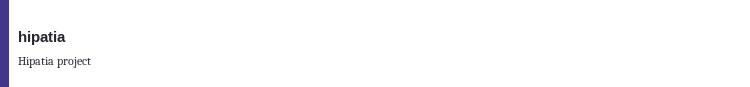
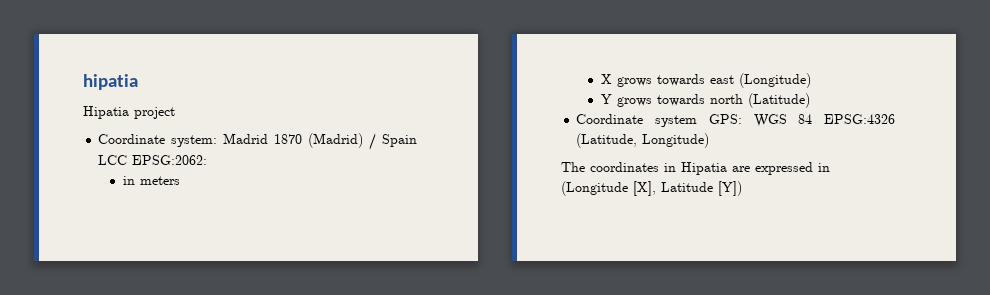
+ Coordinate system: Madrid 1870 (Madrid) / Spain LCC EPSG:2062:
+ in meters
+ X grows towards east (Longitude)
+ Y grows towards north (Latitude)
+ Coordinate system GPS: WGS 84 EPSG:4326 (Latitude, Longitude)
+ The coordinates in Hipatia are expressed in (Longitude [X], Latitude [Y])

